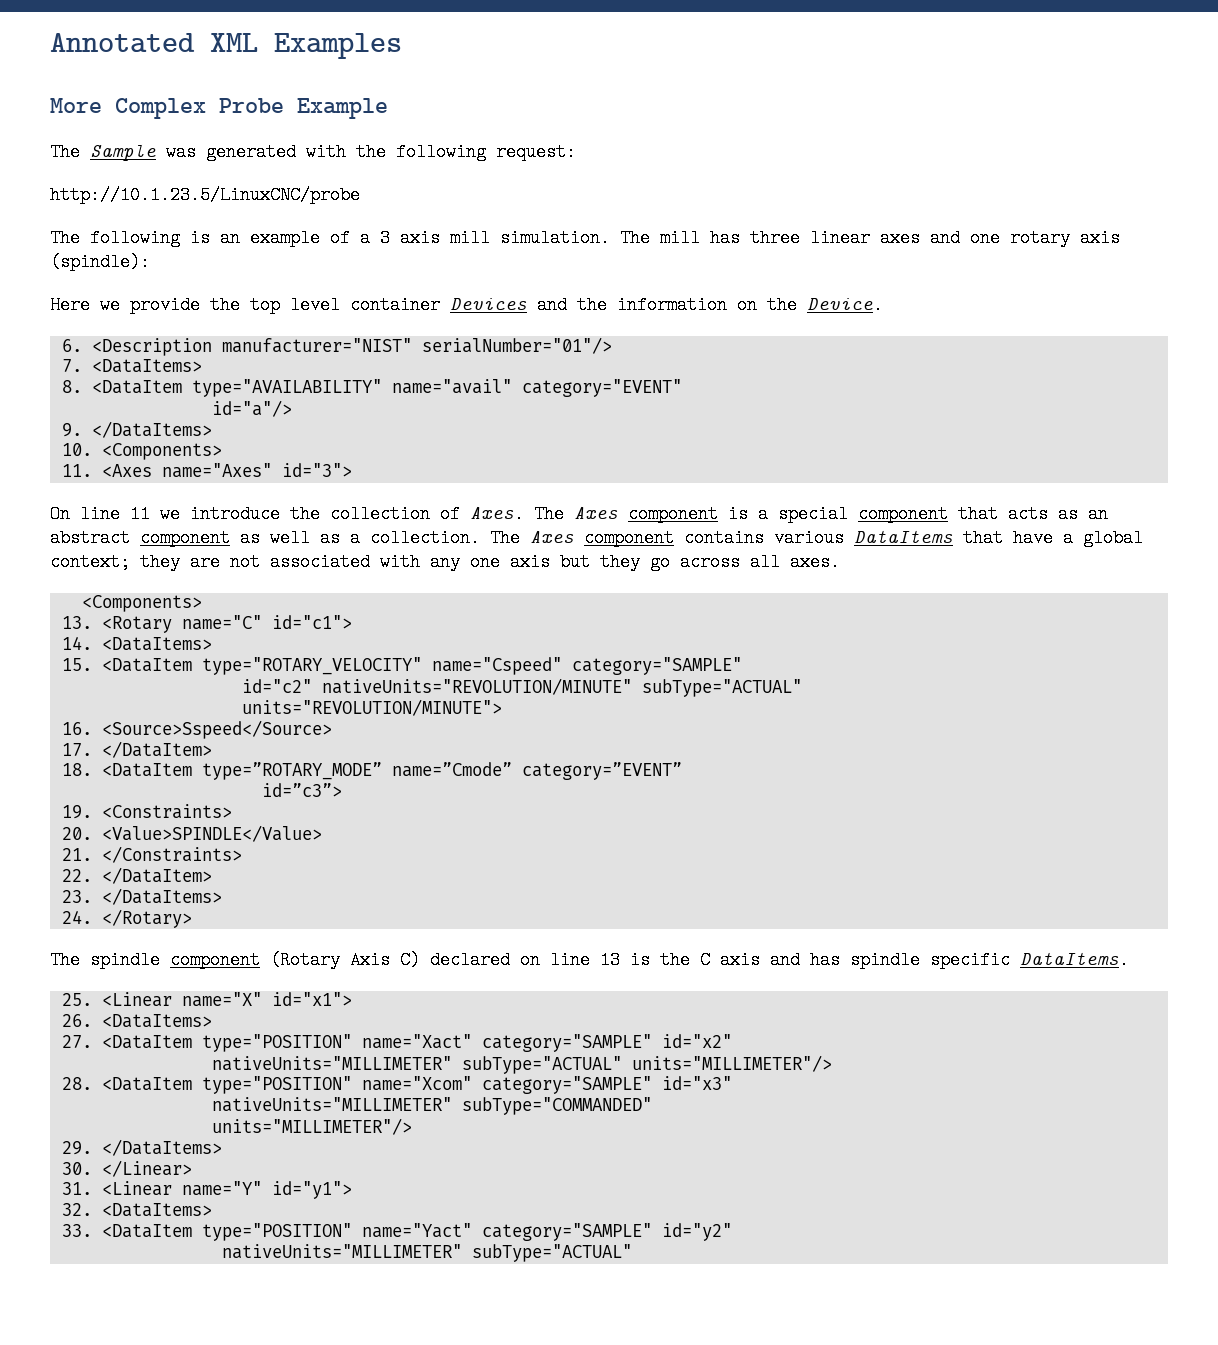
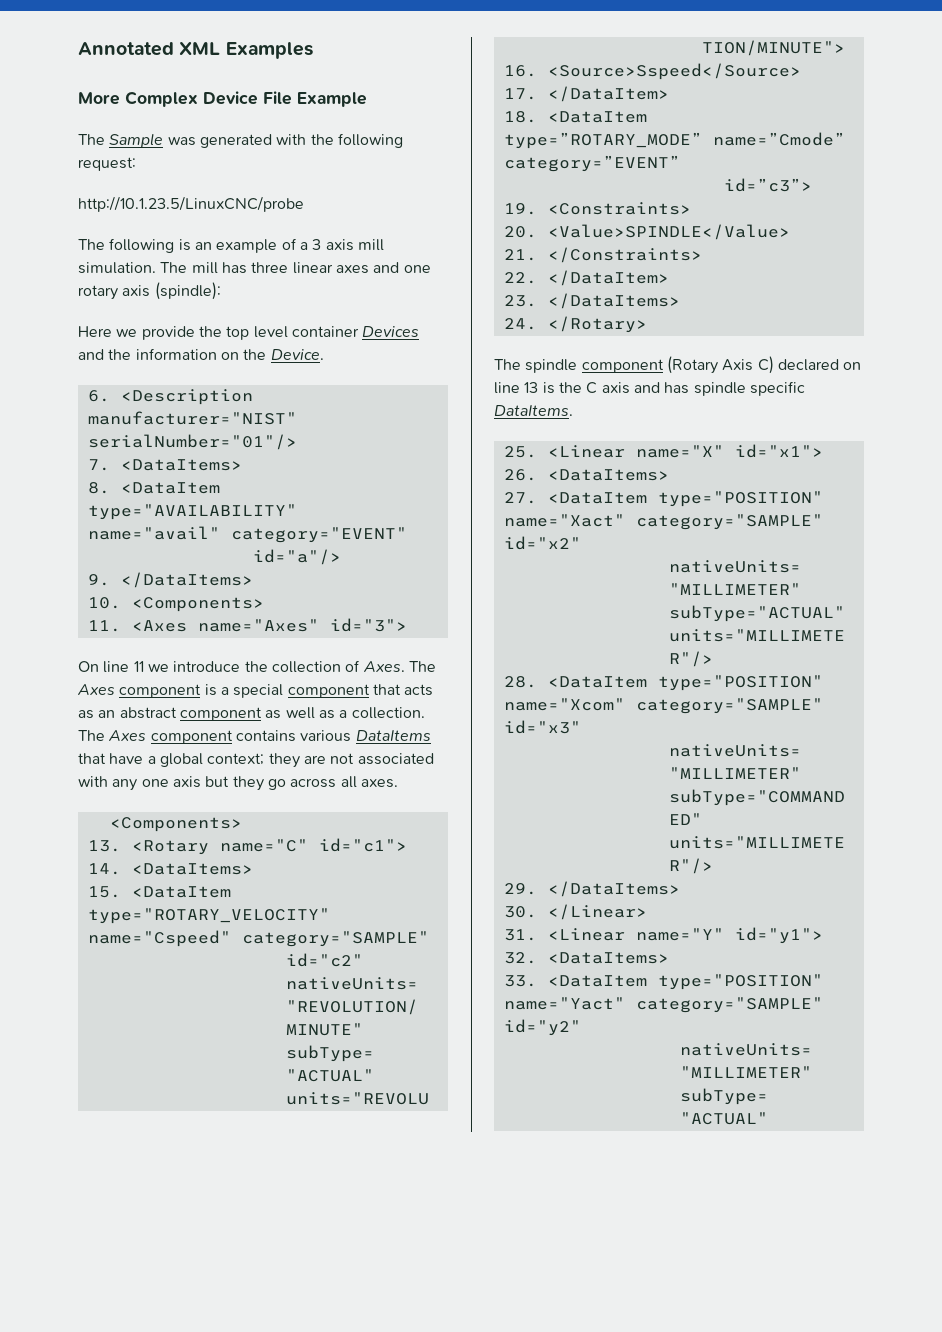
- More Complex Probe Example
+ More Complex Device File Example

